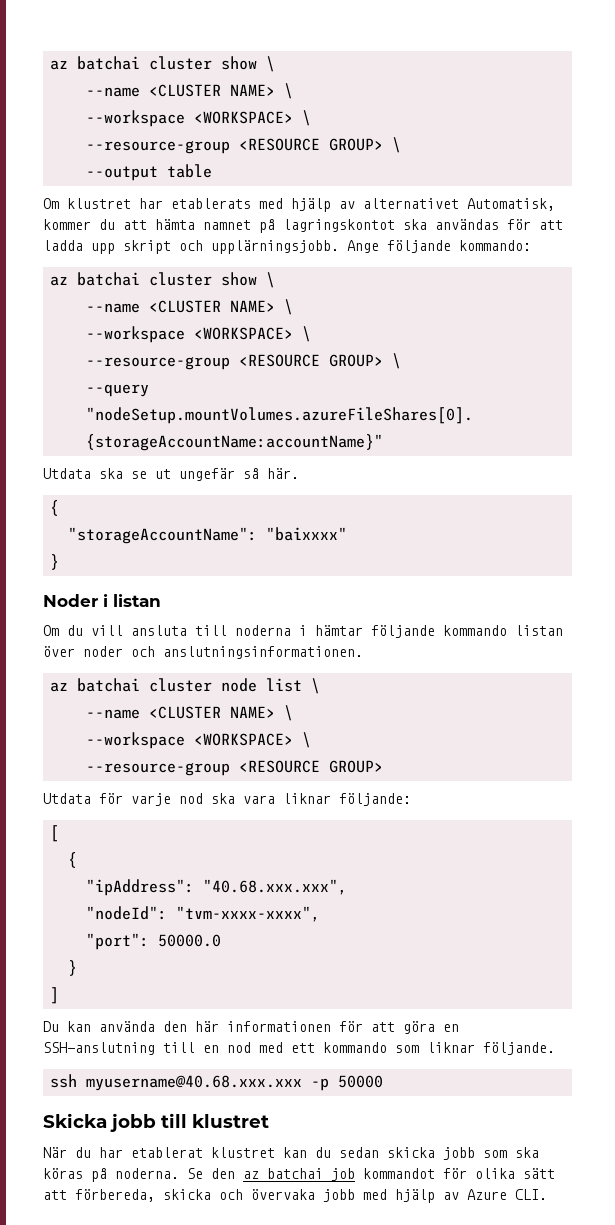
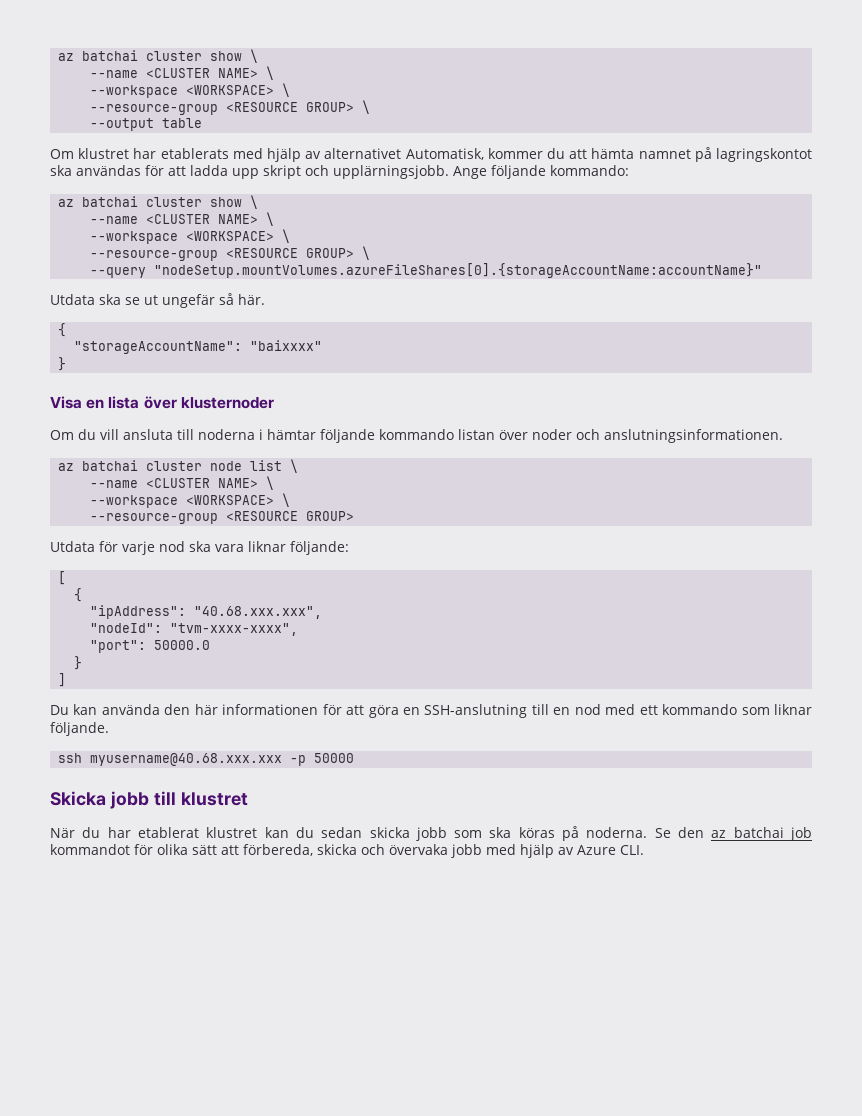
- Noder i listan
+ Visa en lista över klusternoder

